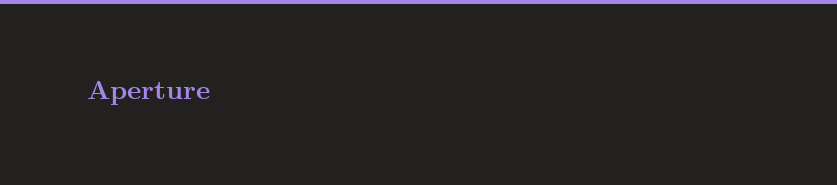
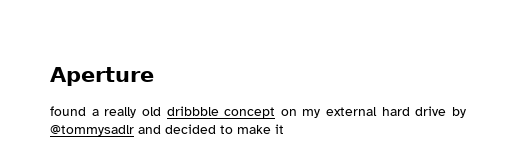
+ found a really old dribbble concept on my external hard drive by @tommysadlr and decided to make it

